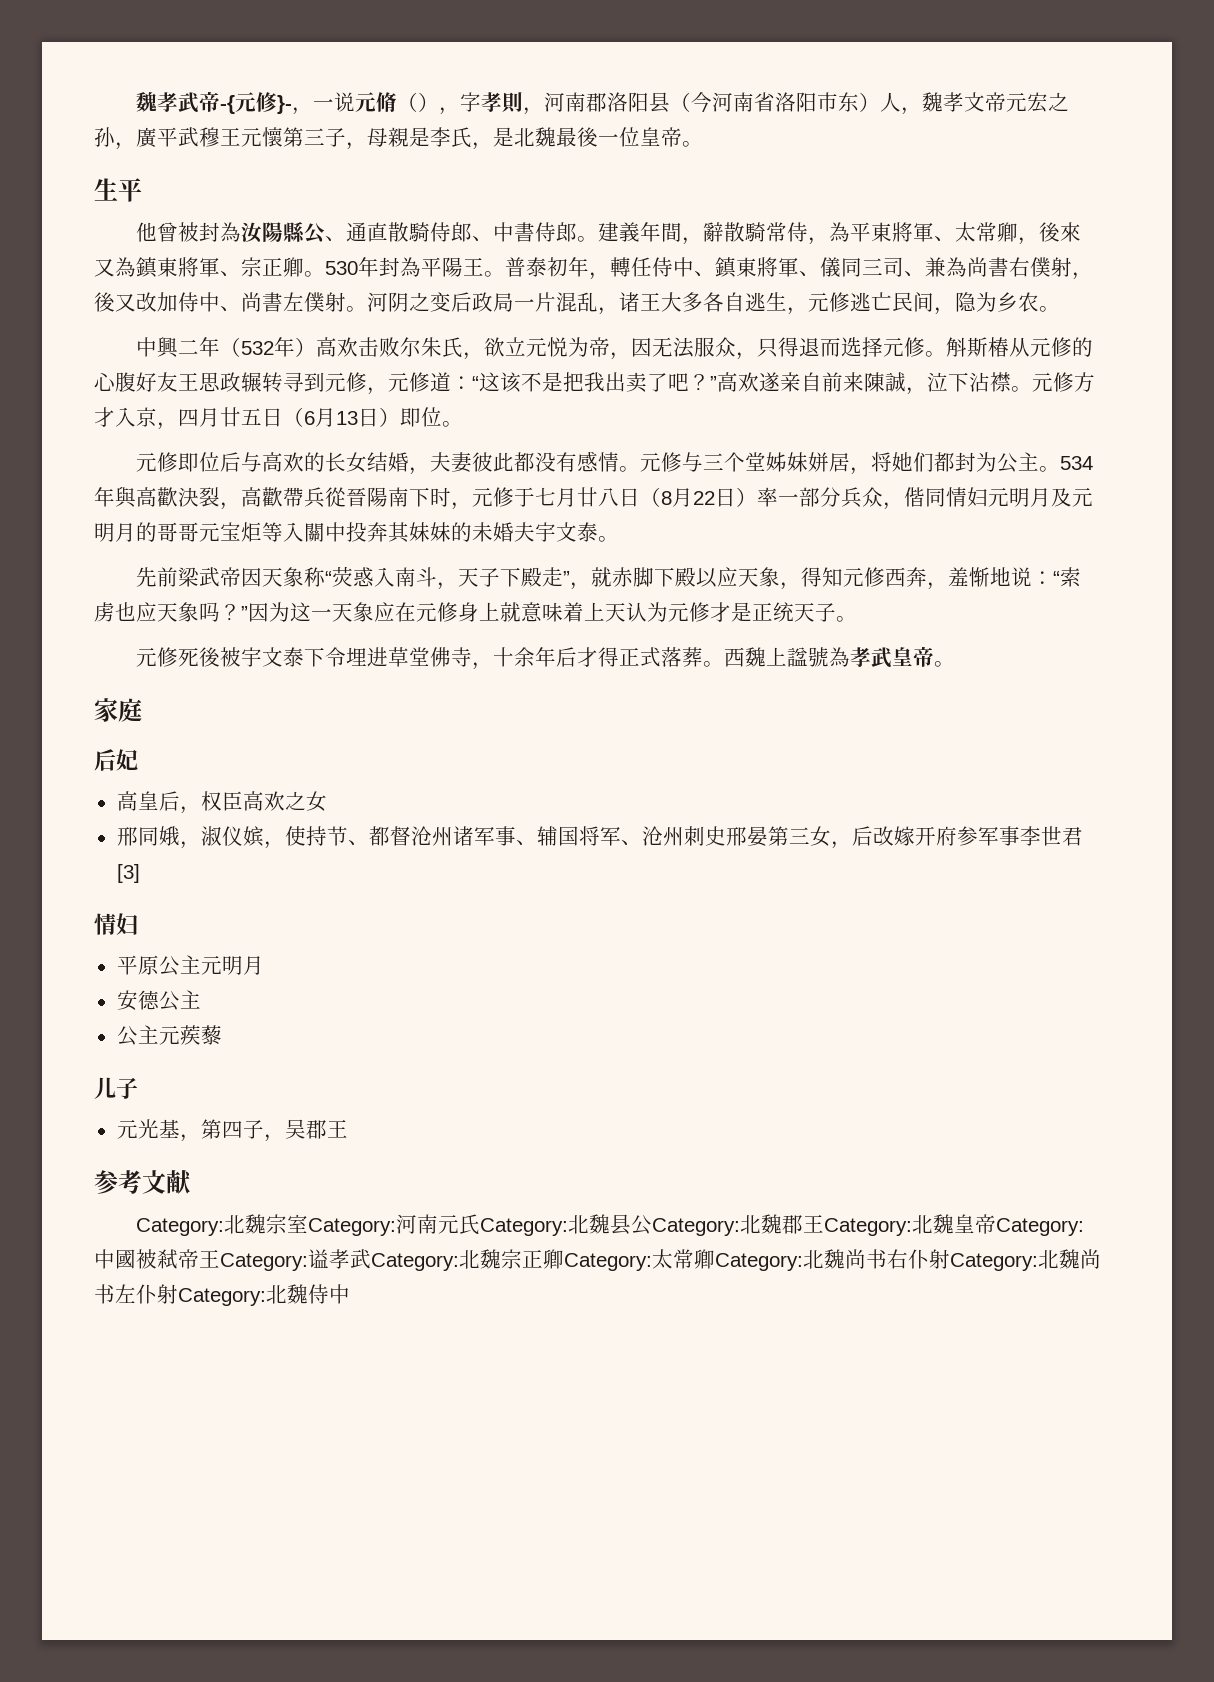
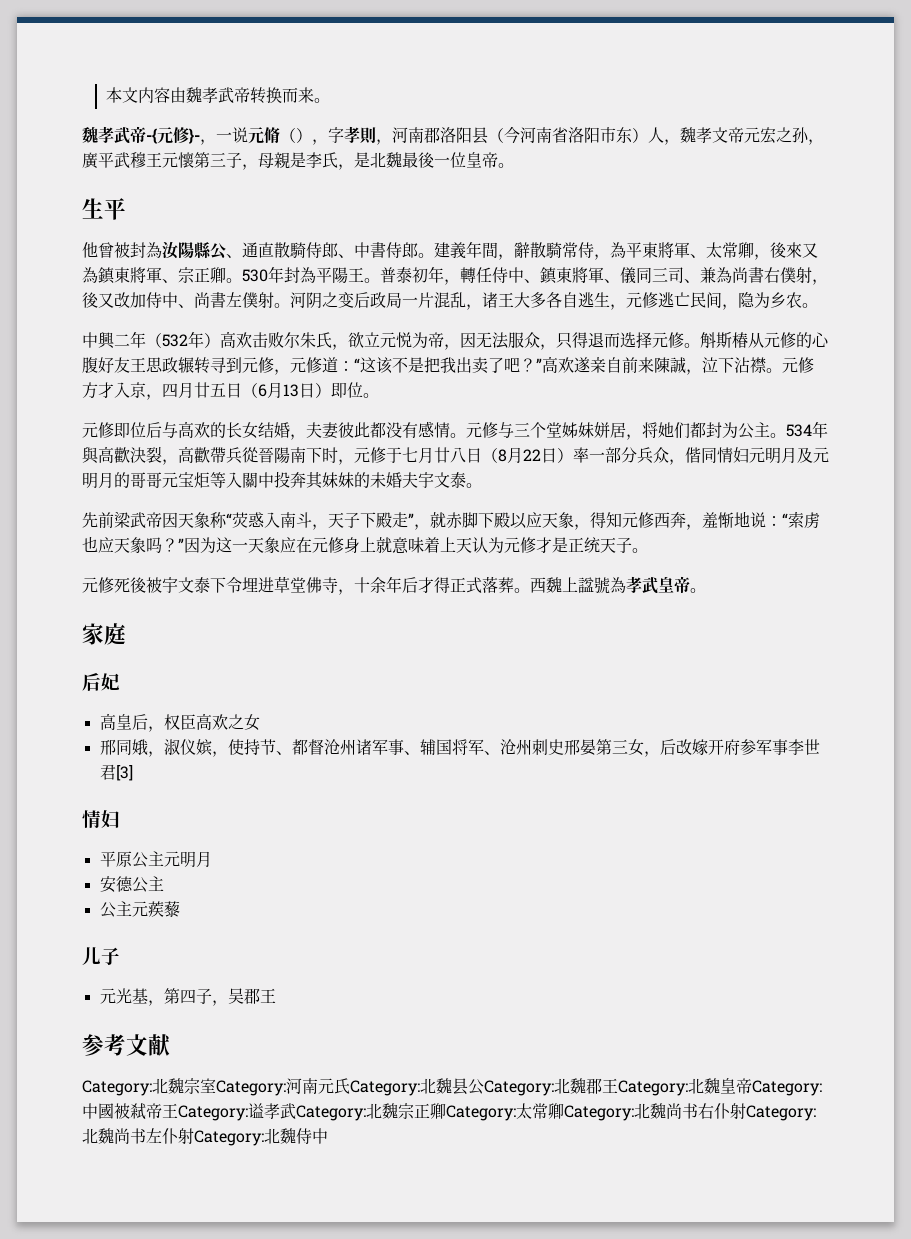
+ 本文内容由魏孝武帝转换而来。

